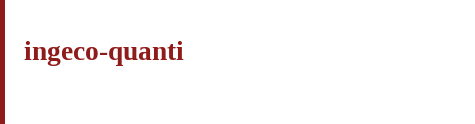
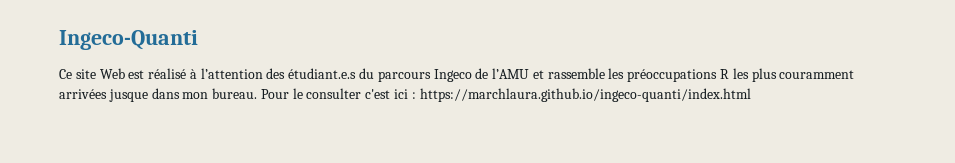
- ingeco-quanti
+ Ingeco-Quanti
+ Ce site Web est réalisé à l’attention des étudiant.e.s du parcours Ingeco de l’AMU et rassemble les préoccupations R les plus couramment arrivées jusque dans mon bureau. Pour le consulter c'est ici : https://marchlaura.github.io/ingeco-quanti/index.html

